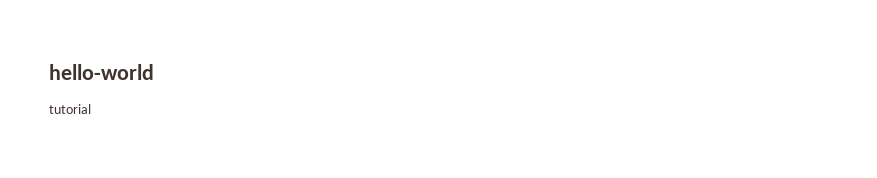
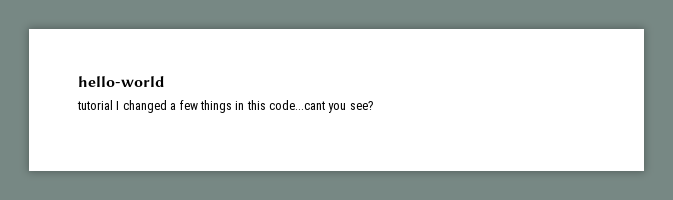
- tutorial
+ tutorial I changed a few things in this code...cant you see?

